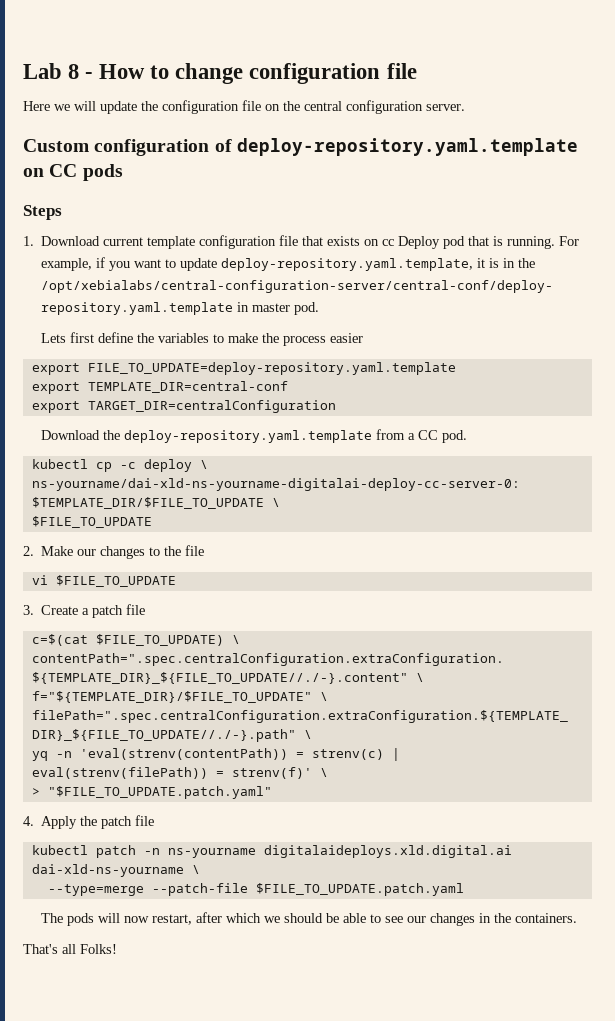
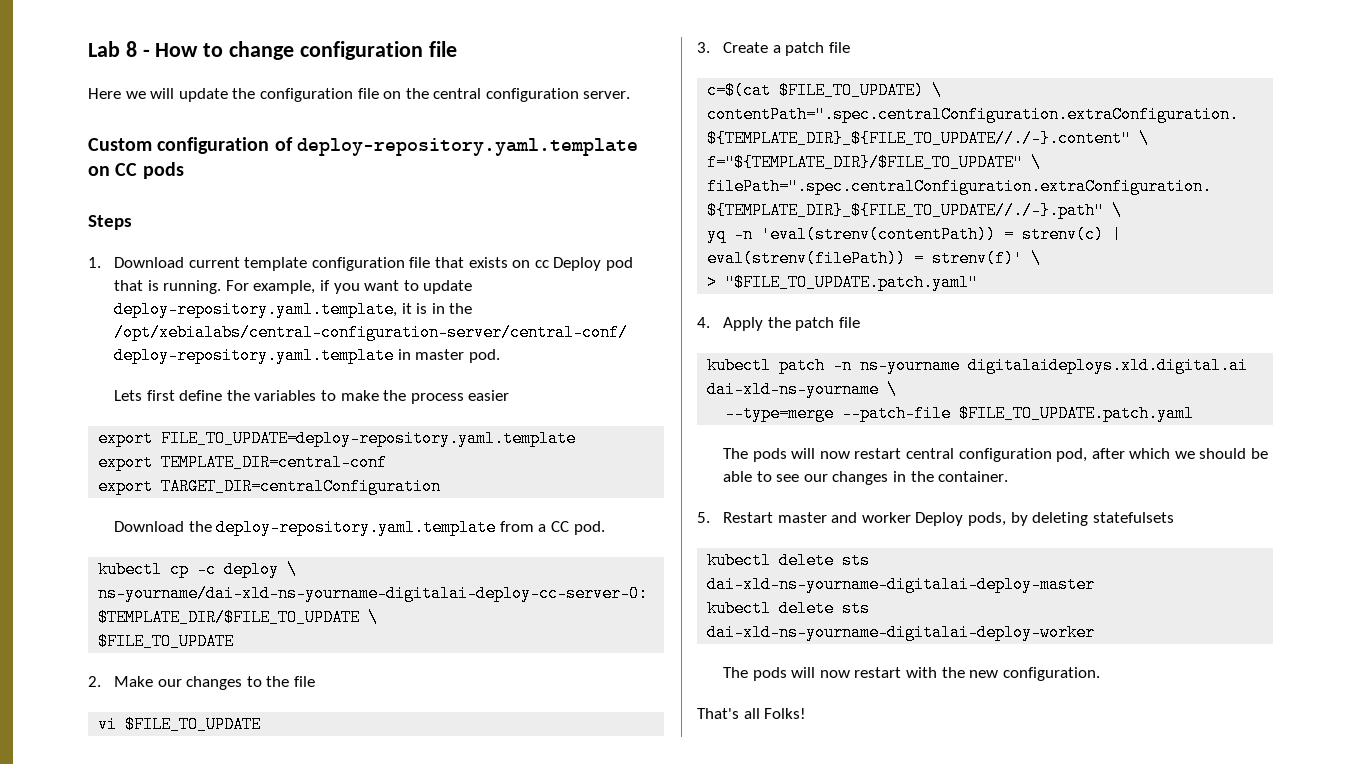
- The pods will now restart, after which we should be able to see our changes in the containers.
+ The pods will now restart central configuration pod, after which we should be able to see our changes in the container.
+ 5. Restart master and worker Deploy pods, by deleting statefulsets
+ kubectl delete sts dai-xld-ns-yourname-digitalai-deploy-master
+ kubectl delete sts dai-xld-ns-yourname-digitalai-deploy-worker
+ The pods will now restart with the new configuration.

